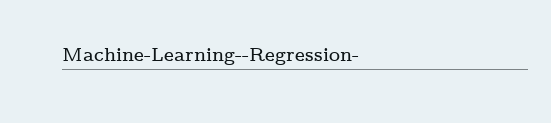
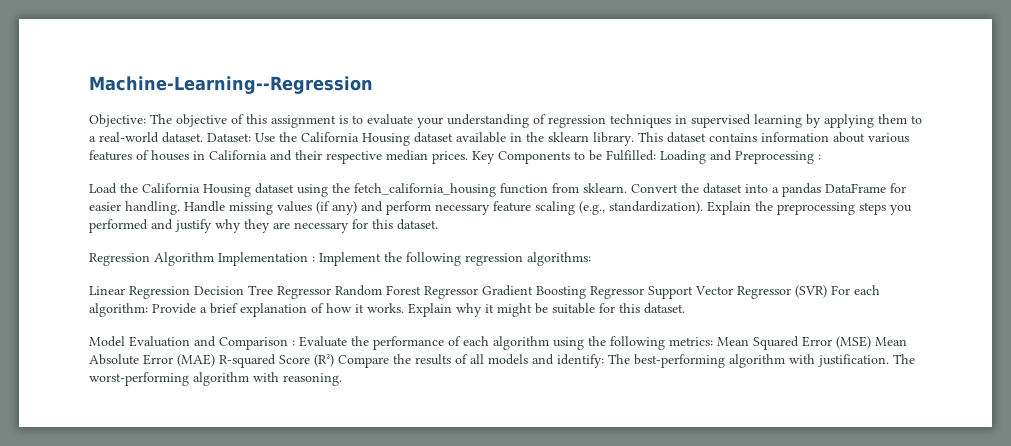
- Machine-Learning--Regression-
+ Machine-Learning--Regression
+ Objective: The objective of this assignment is to evaluate your understanding of regression techniques in supervised learning by applying them to a real-world dataset. Dataset: Use the California Housing dataset available in the sklearn library. This dataset contains information about various features of houses in California and their respective median prices. Key Components to be Fulfilled: Loading and Preprocessing :
+ Load the California Housing dataset using the fetch_california_housing function from sklearn. Convert the dataset into a pandas DataFrame for easier handling. Handle missing values (if any) and perform necessary feature scaling (e.g., standardization). Explain the preprocessing steps you performed and justify why they are necessary for this dataset.
+ Regression Algorithm Implementation : Implement the following regression algorithms:
+ Linear Regression Decision Tree Regressor Random Forest Regressor Gradient Boosting Regressor Support Vector Regressor (SVR) For each algorithm: Provide a brief explanation of how it works. Explain why it might be suitable for this dataset.
+ Model Evaluation and Comparison : Evaluate the performance of each algorithm using the following metrics: Mean Squared Error (MSE) Mean Absolute Error (MAE) R-squared Score (R²) Compare the results of all models and identify: The best-performing algorithm with justification. The worst-performing algorithm with reasoning.

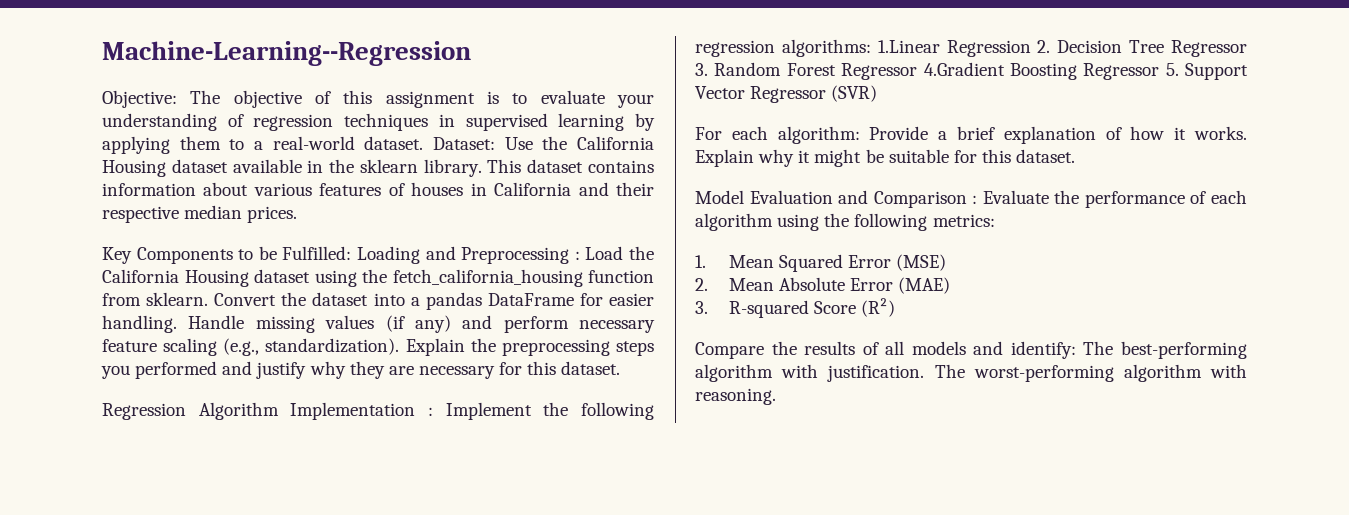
- This dataset contains information about various features of houses in California and their respective median prices. Key Components to be Fulfilled: Loading and Preprocessing :
- Load the California Housing dataset using the fetch_california_housing function from sklearn.
+ This dataset contains information about various features of houses in California and their respective median prices.
+ Key Components to be Fulfilled: Loading and Preprocessing : Load the California Housing dataset using the fetch_california_housing function from sklearn.
- Regression Algorithm Implementation : Implement the following regression algorithms:
- Linear Regression Decision Tree Regressor Random Forest Regressor Gradient Boosting Regressor Support Vector Regressor (SVR) For each algorithm: Provide a brief explanation of how it works.
+ Regression Algorithm Implementation : Implement the following regression algorithms: 1.Linear Regression 2. Decision Tree Regressor 3. Random Forest Regressor 4.Gradient Boosting Regressor 5. Support Vector Regressor (SVR)
+ For each algorithm: Provide a brief explanation of how it works.
- Model Evaluation and Comparison : Evaluate the performance of each algorithm using the following metrics: Mean Squared Error (MSE) Mean Absolute Error (MAE) R-squared Score (R²) Compare the results of all models and identify: The best-performing algorithm with justification.
+ Model Evaluation and Comparison : Evaluate the performance of each algorithm using the following metrics:
+ 1. Mean Squared Error (MSE)
+ 2. Mean Absolute Error (MAE)
+ 3. R-squared Score (R²)
+ Compare the results of all models and identify: The best-performing algorithm with justification.

